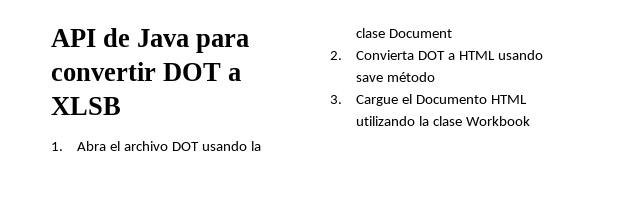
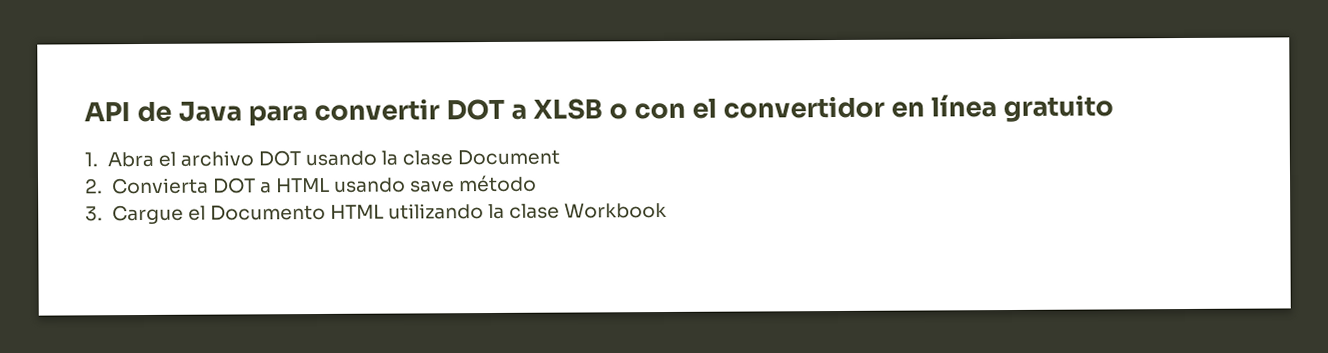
- API de Java para convertir DOT a XLSB
+ API de Java para convertir DOT a XLSB o con el convertidor en línea gratuito

